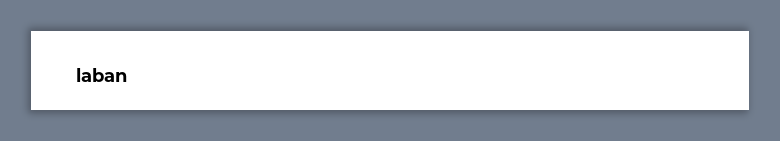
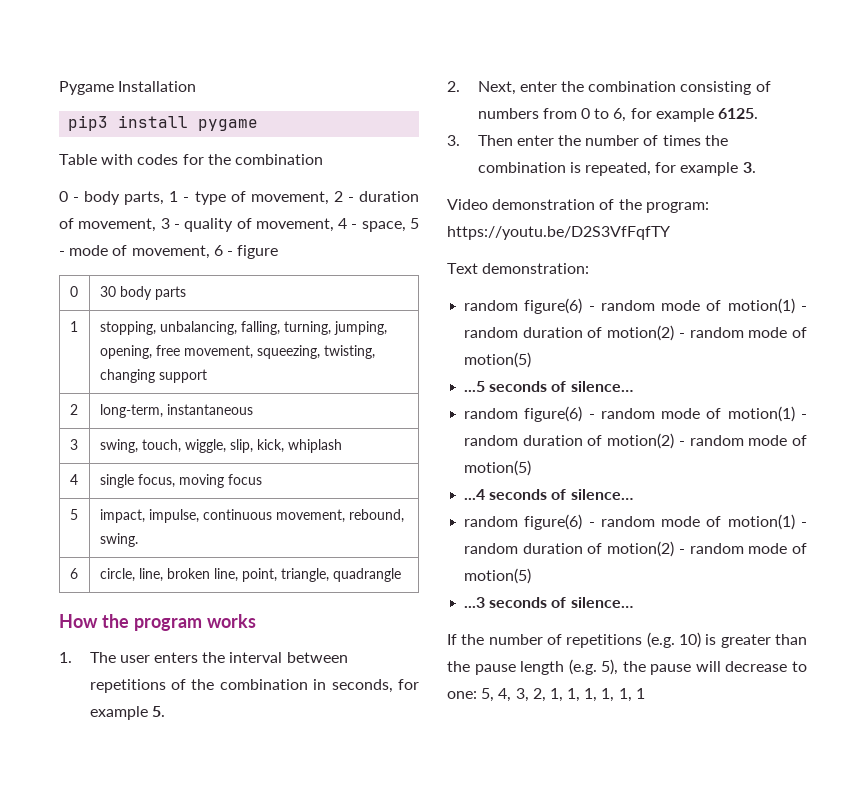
- laban
+ Pygame Installation
+ pip3 install pygame
+ Table with codes for the combination
+ 0 - body parts, 1 - type of movement, 2 - duration of movement, 3 - quality of movement, 4 - space, 5 - mode of movement, 6 - figure
+ 0 | 30 body parts
+ 1 | stopping, unbalancing, falling, turning, jumping, opening, free movement, squeezing, twisting, changing support
+ 2 | long-term, instantaneous
+ 3 | swing, touch, wiggle, slip, kick, whiplash
+ 4 | single focus, moving focus
+ 5 | impact, impulse, continuous movement, rebound, swing.
+ 6 | circle, line, broken line, point, triangle, quadrangle
+ How the program works
+ 1. The user enters the interval between repetitions of the combination in seconds, for example 5.
+ 2. Next, enter the combination consisting of numbers from 0 to 6, for example 6125.
+ 3. Then enter the number of times the combination is repeated, for example 3.
+ Video demonstration of the program: https://youtu.be/D2S3VfFqfTY
+ Text demonstration:
+ random figure(6) - random mode of motion(1) - random duration of motion(2) - random mode of motion(5)
+ ...5 seconds of silence…
+ random figure(6) - random mode of motion(1) - random duration of motion(2) - random mode of motion(5)
+ ...4 seconds of silence…
+ random figure(6) - random mode of motion(1) - random duration of motion(2) - random mode of motion(5)
+ ...3 seconds of silence…
+ If the number of repetitions (e.g. 10) is greater than the pause length (e.g. 5), the pause will decrease to one: 5, 4, 3, 2, 1, 1, 1, 1, 1, 1

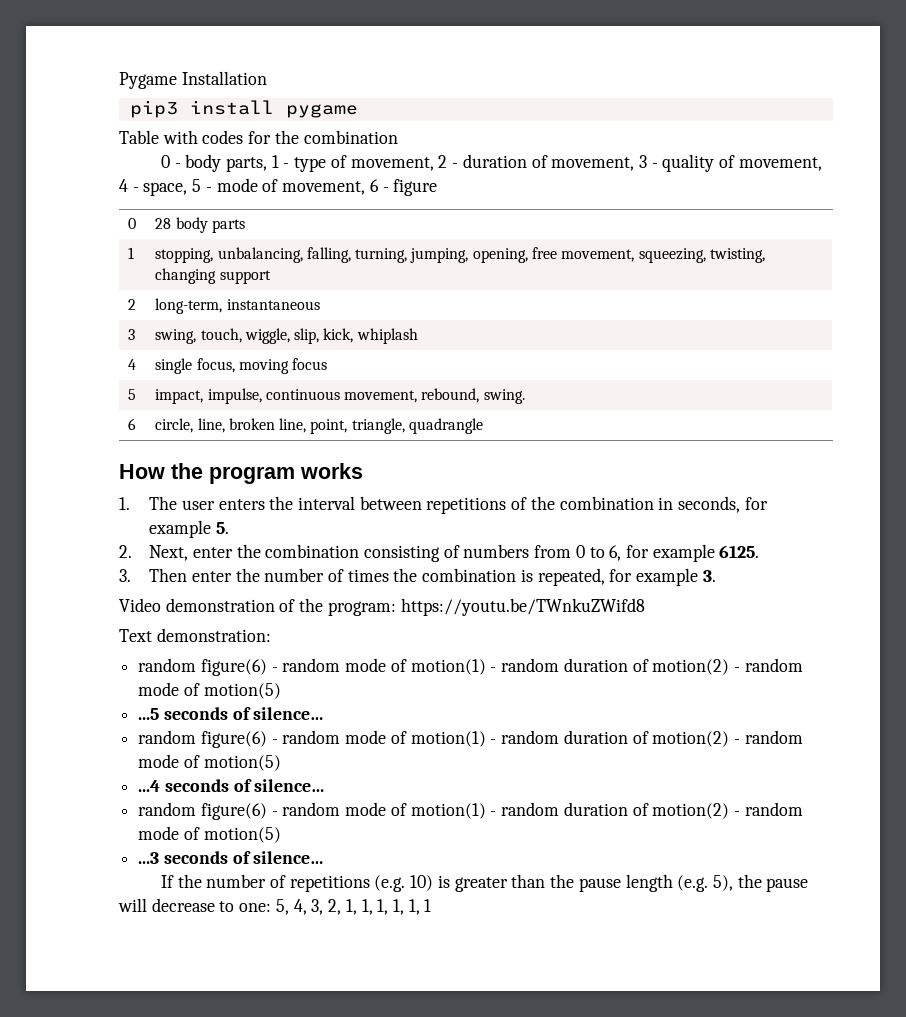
- 0 | 30 body parts
+ 0 | 28 body parts
- Video demonstration of the program: https://youtu.be/D2S3VfFqfTY
+ Video demonstration of the program: https://youtu.be/TWnkuZWifd8

